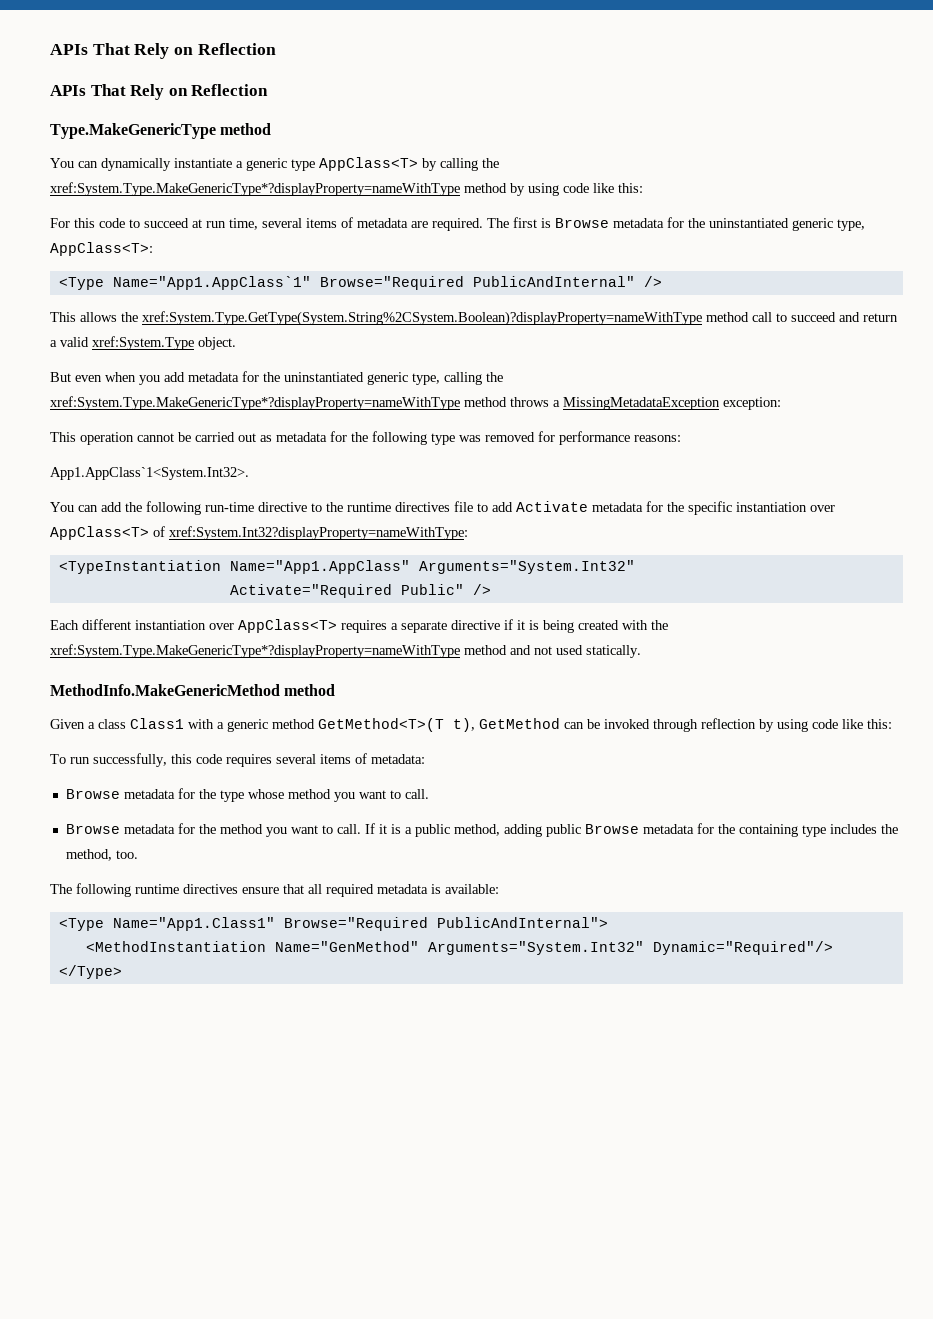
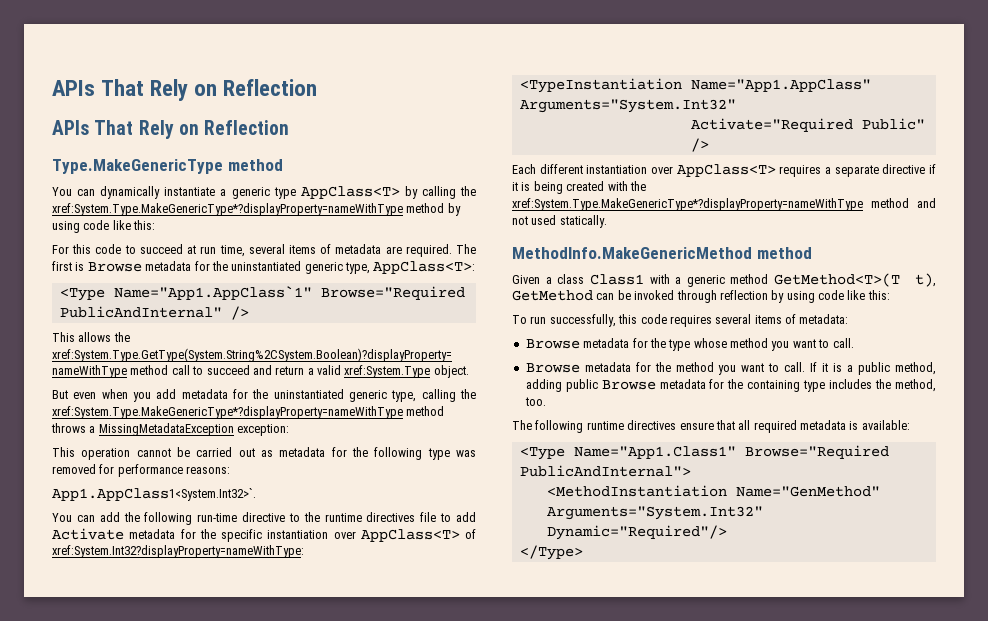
- App1.AppClass`1<System.Int32>.
+ App1.AppClass1<System.Int32>`.

